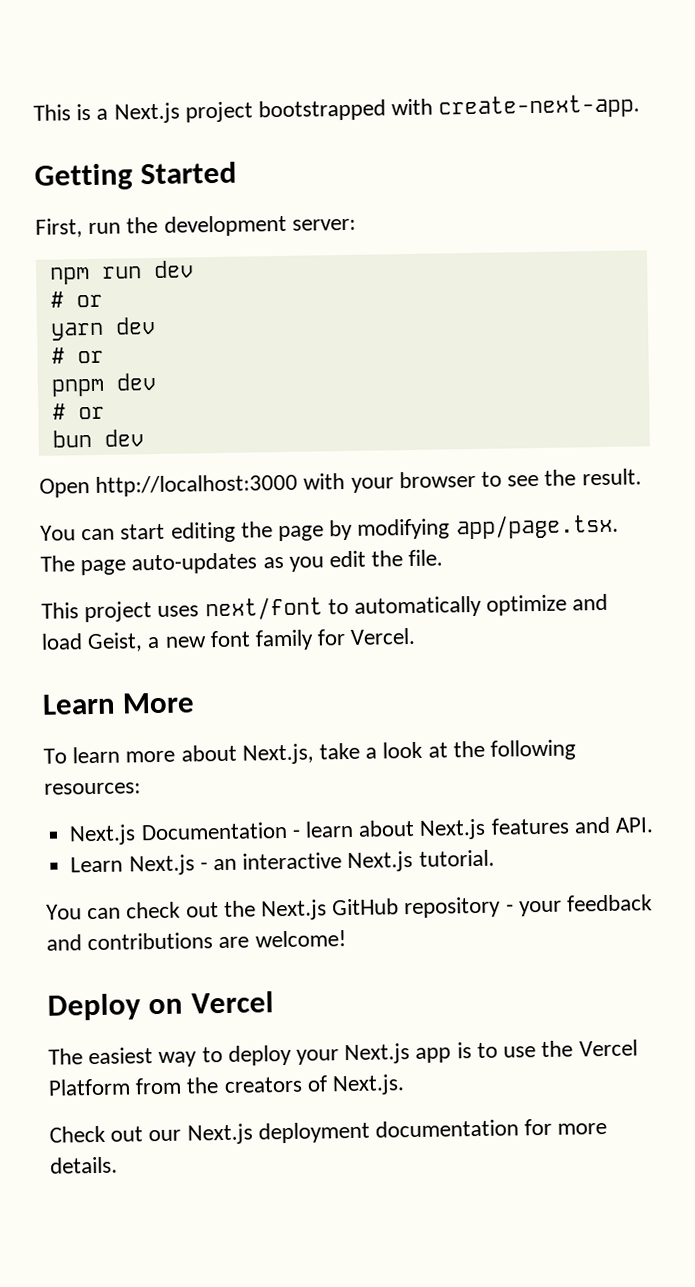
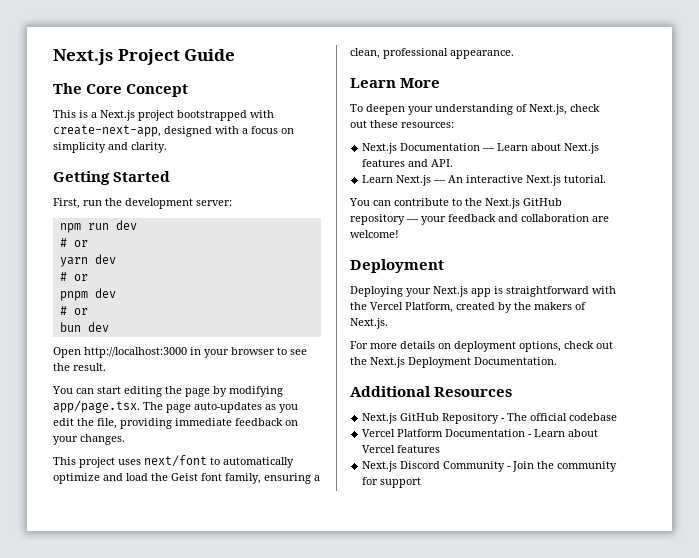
+ Next.js Project Guide
+ The Core Concept
- This is a Next.js project bootstrapped with create-next-app.
+ This is a Next.js project bootstrapped with create-next-app, designed with a focus on simplicity and clarity.
- Open http://localhost:3000 with your browser to see the result.
+ Open http://localhost:3000 in your browser to see the result.
- You can start editing the page by modifying app/page.tsx. The page auto-updates as you edit the file.
+ You can start editing the page by modifying app/page.tsx. The page auto-updates as you edit the file, providing immediate feedback on your changes.
- This project uses next/font to automatically optimize and load Geist, a new font family for Vercel.
+ This project uses next/font to automatically optimize and load the Geist font family, ensuring a clean, professional appearance.
  Learn More
- To learn more about Next.js, take a look at the following resources:
+ To deepen your understanding of Next.js, check out these resources:
- Next.js Documentation - learn about Next.js features and API.
+ Next.js Documentation — Learn about Next.js features and API.
- Learn Next.js - an interactive Next.js tutorial.
+ Learn Next.js — An interactive Next.js tutorial.
- You can check out the Next.js GitHub repository - your feedback and contributions are welcome!
- Deploy on Vercel
- The easiest way to deploy your Next.js app is to use the Vercel Platform from the creators of Next.js.
- Check out our Next.js deployment documentation for more details.
+ You can contribute to the Next.js GitHub repository — your feedback and collaboration are welcome!
+ Deployment
+ Deploying your Next.js app is straightforward with the Vercel Platform, created by the makers of Next.js.
+ For more details on deployment options, check out the Next.js Deployment Documentation.
+ Additional Resources
+ Next.js GitHub Repository - The official codebase
+ Vercel Platform Documentation - Learn about Vercel features
+ Next.js Discord Community - Join the community for support

